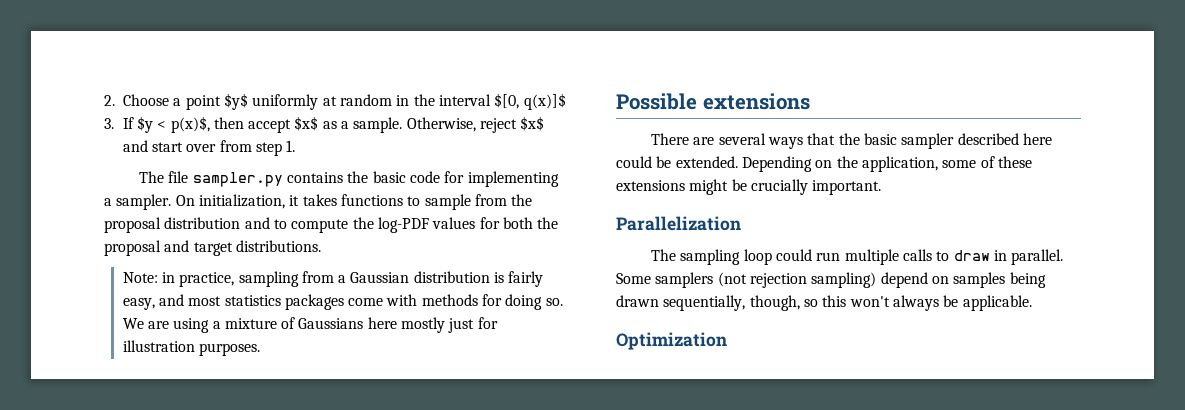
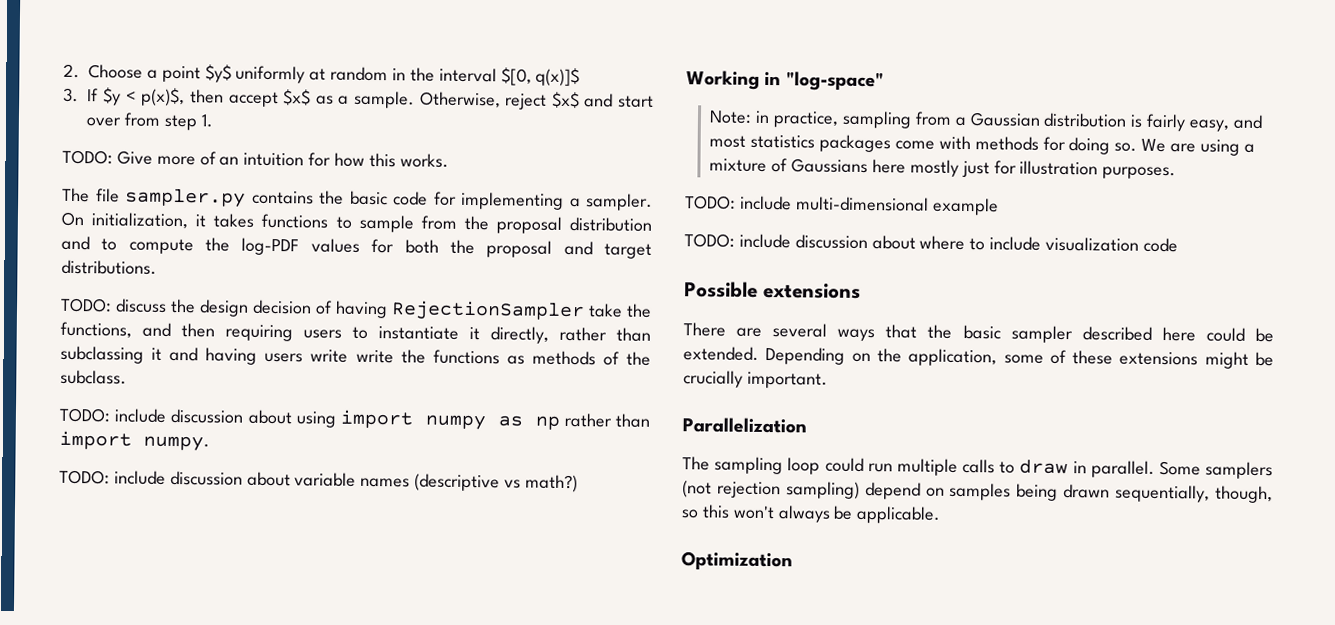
+ TODO: Give more of an intuition for how this works.
+ TODO: discuss the design decision of having RejectionSampler take the functions, and then requiring users to instantiate it directly, rather than subclassing it and having users write write the functions as methods of the subclass.
+ TODO: include discussion about using import numpy as np rather than import numpy.
+ TODO: include discussion about variable names (descriptive vs math?)
+ Working in "log-space"
+ TODO: include multi-dimensional example
+ TODO: include discussion about where to include visualization code

